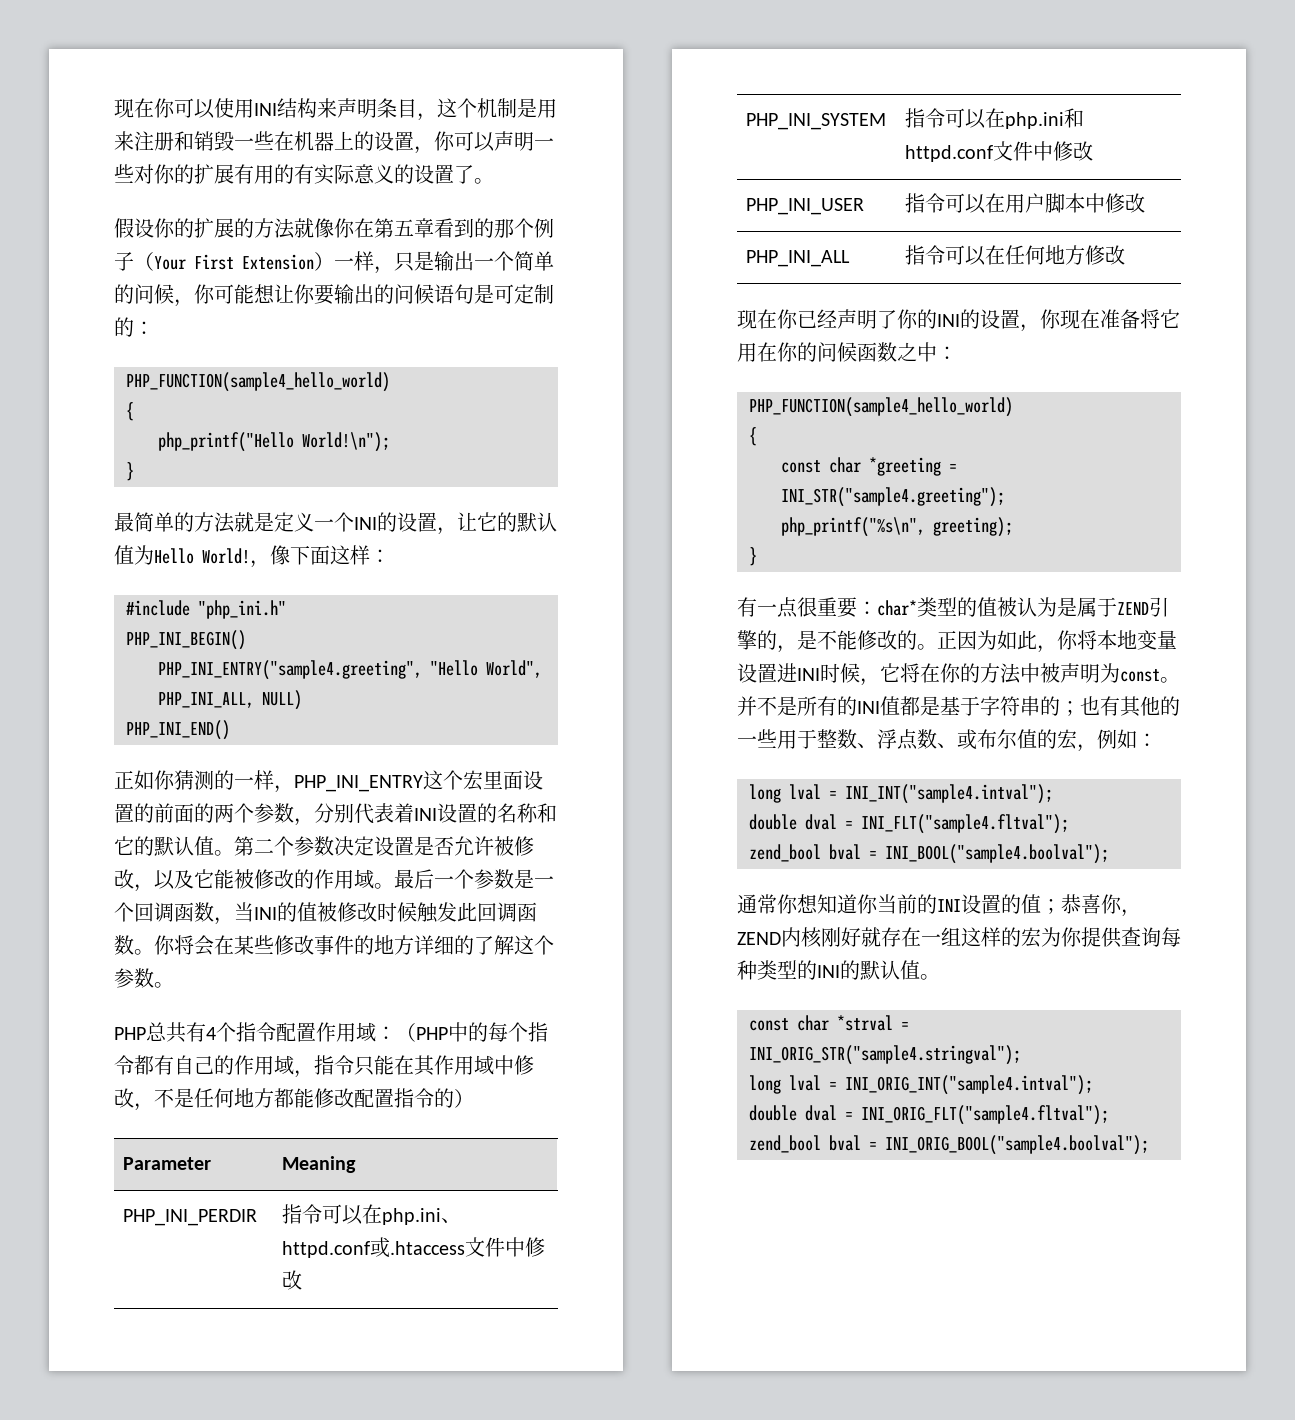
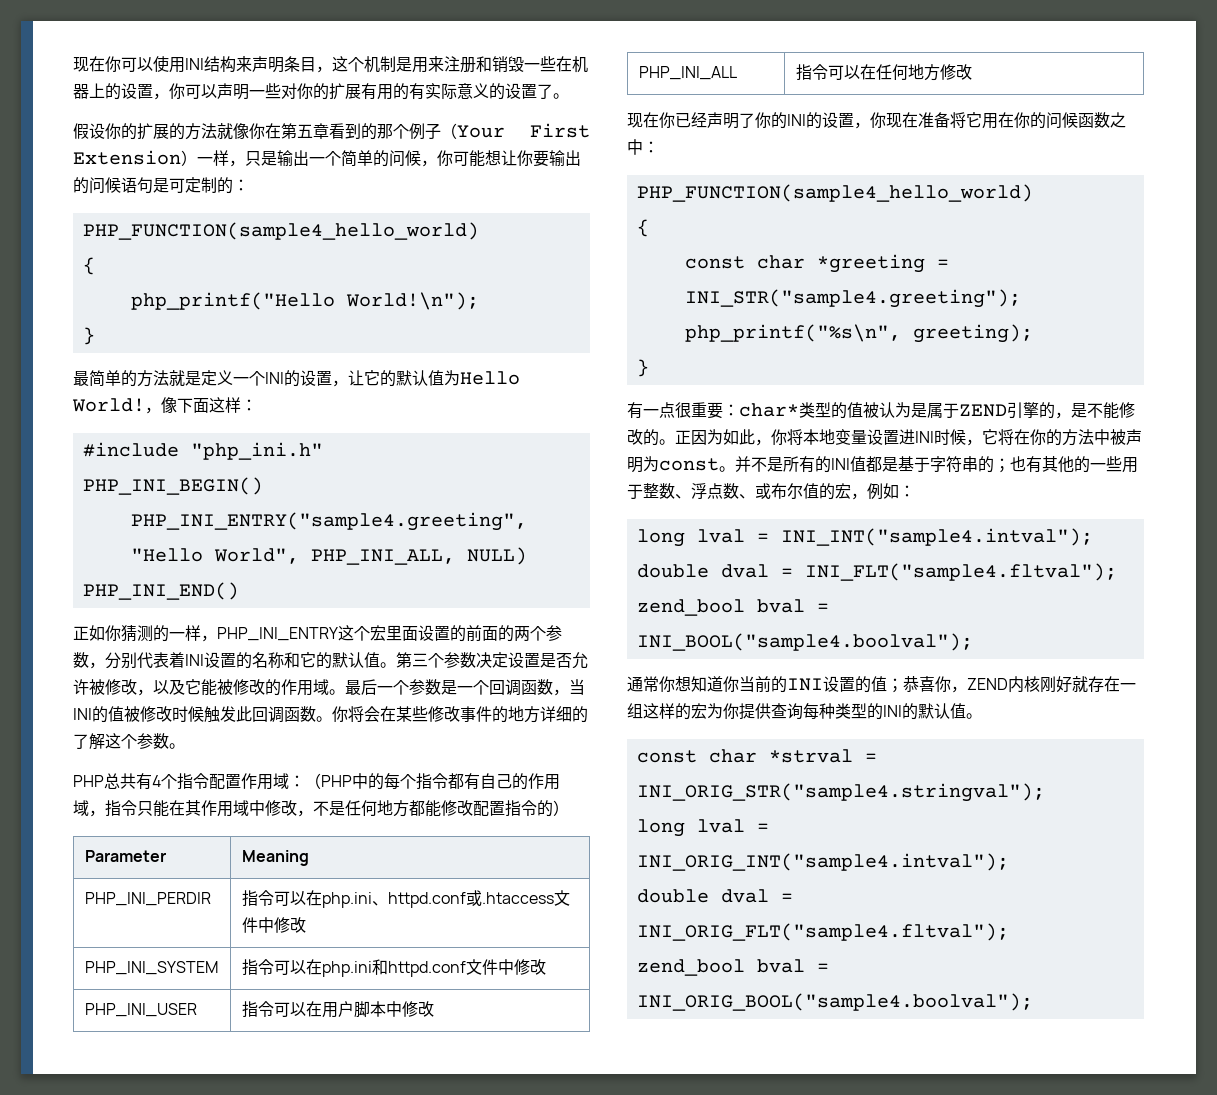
- 第二个参数决定设置是否允许被修改，以及它能被修改的作用域。
+ 第三个参数决定设置是否允许被修改，以及它能被修改的作用域。

